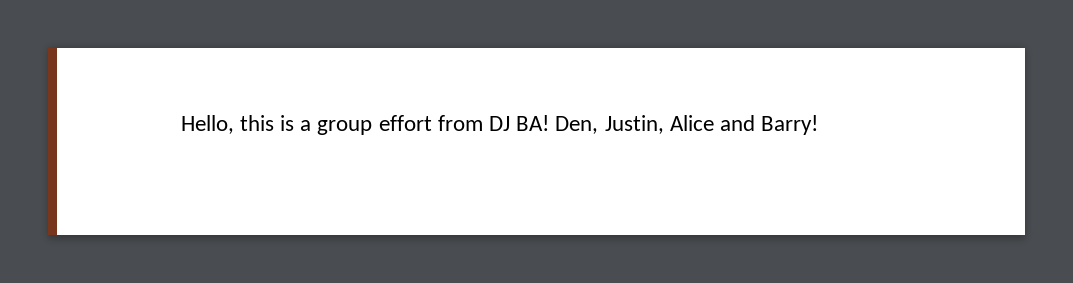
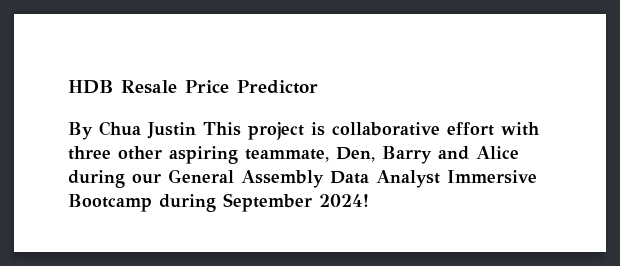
- Hello, this is a group effort from DJ BA! Den, Justin, Alice and Barry!
+ HDB Resale Price Predictor
+ By Chua Justin This project is collaborative effort with three other aspiring teammate, Den, Barry and Alice during our General Assembly Data Analyst Immersive Bootcamp during September 2024!

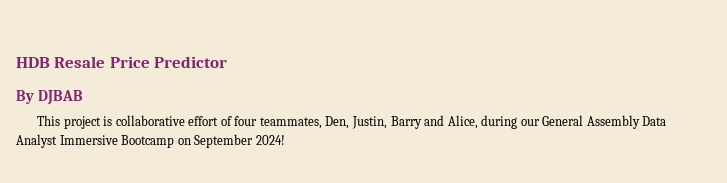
- By Chua Justin This project is collaborative effort with three other aspiring teammate, Den, Barry and Alice during our General Assembly Data Analyst Immersive Bootcamp during September 2024!
+ By DJBAB
+ This project is collaborative effort of four teammates, Den, Justin, Barry and Alice, during our General Assembly Data Analyst Immersive Bootcamp on September 2024!

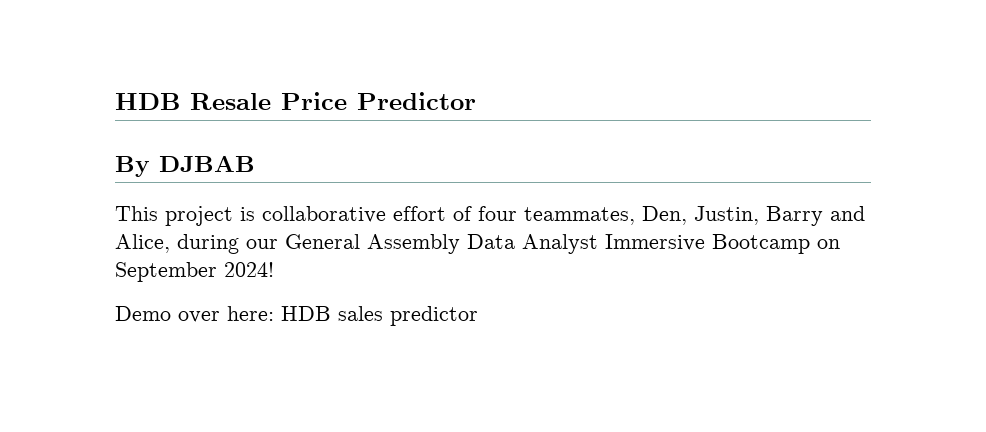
+ Demo over here: HDB sales predictor

